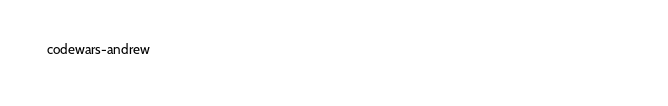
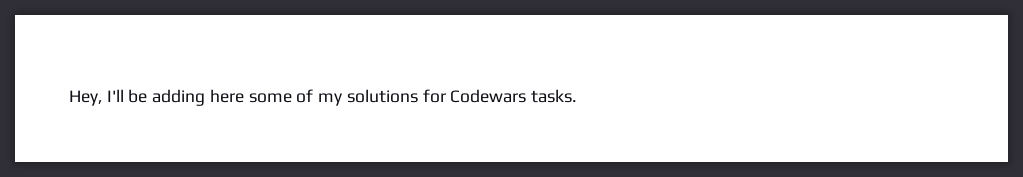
- codewars-andrew
+ Hey, I'll be adding here some of my solutions for Codewars tasks.

